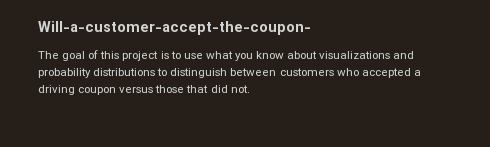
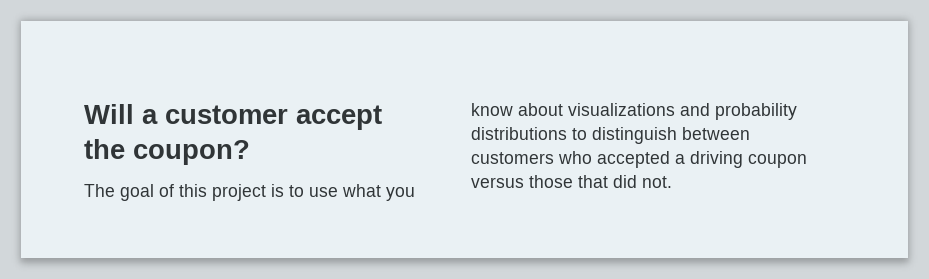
- Will-a-customer-accept-the-coupon-
+ Will a customer accept the coupon?

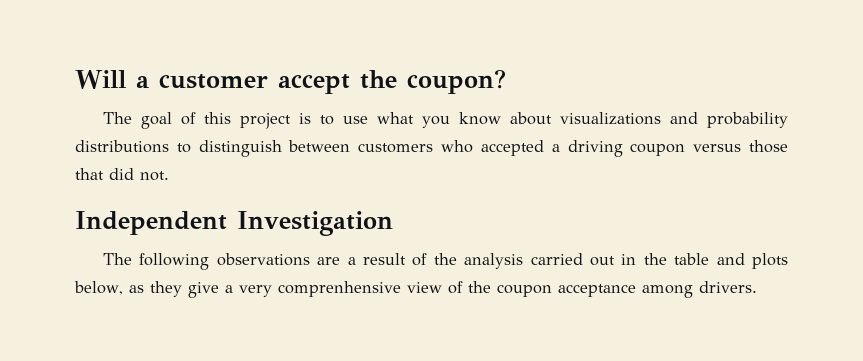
+ Independent Investigation
+ The following observations are a result of the analysis carried out in the table and plots below, as they give a very comprenhensive view of the coupon acceptance among drivers.

